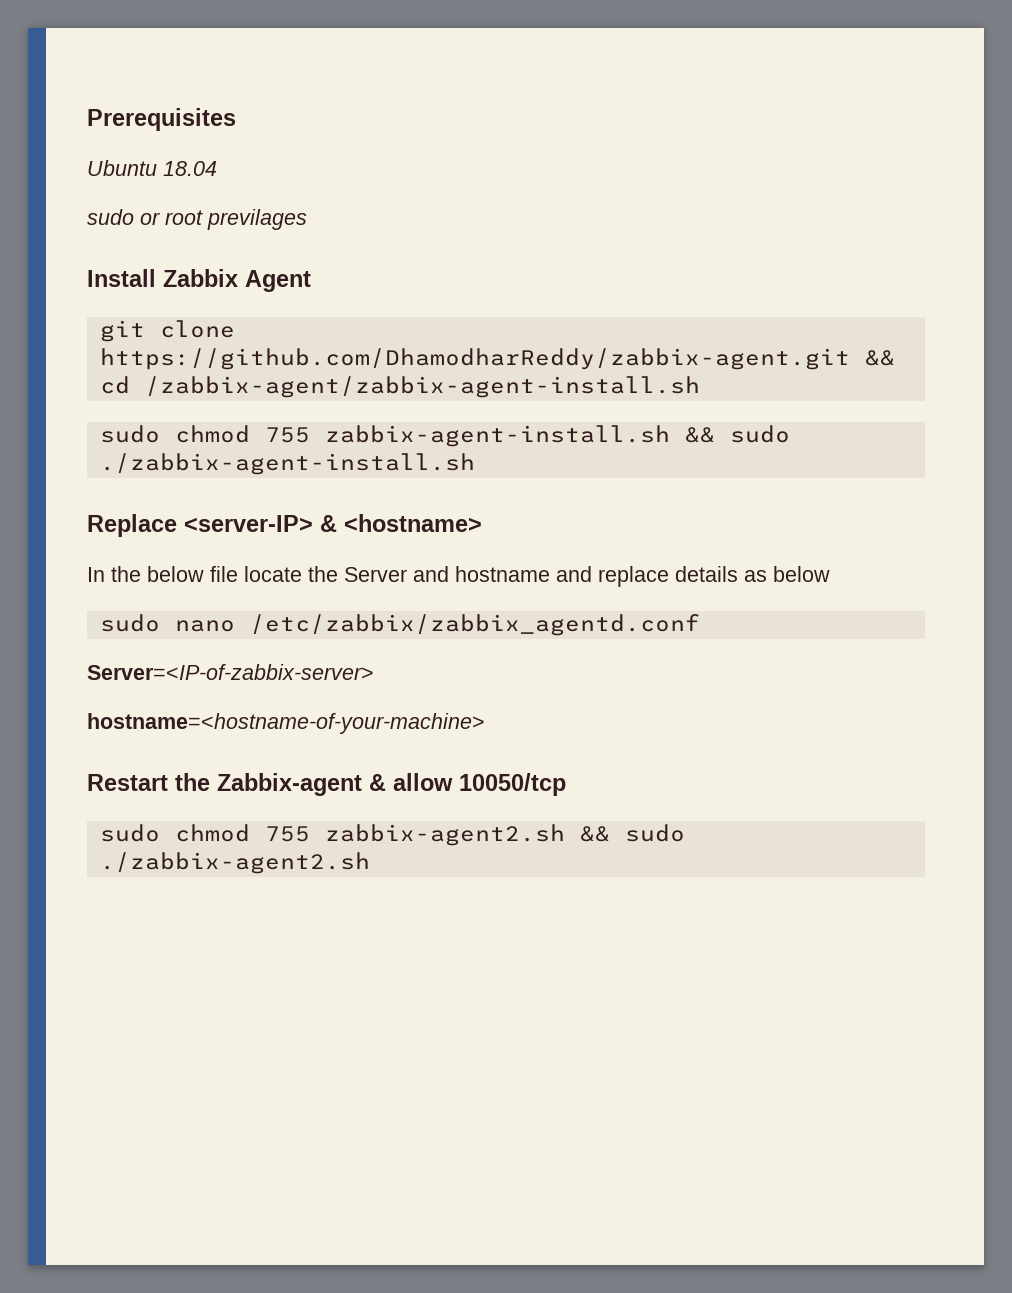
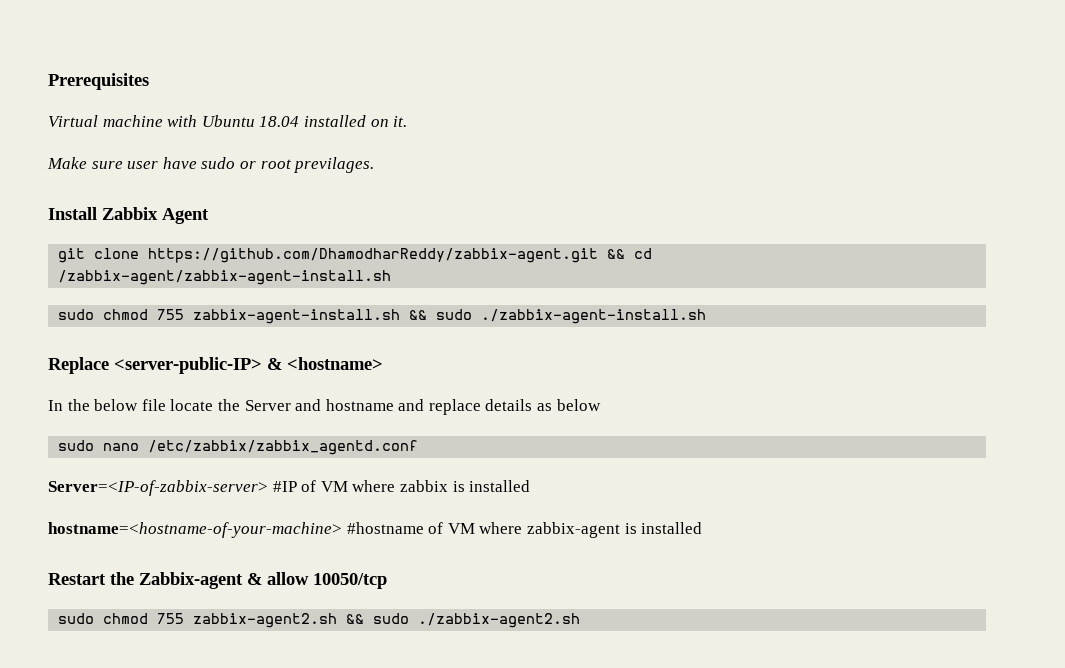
- Ubuntu 18.04
- sudo or root previlages
+ Virtual machine with Ubuntu 18.04 installed on it.
+ Make sure user have sudo or root previlages.
- Replace <server-IP> & <hostname>
+ Replace <server-public-IP> & <hostname>
- Server=<IP-of-zabbix-server>
- hostname=<hostname-of-your-machine>
+ Server=<IP-of-zabbix-server> #IP of VM where zabbix is installed
+ hostname=<hostname-of-your-machine> #hostname of VM where zabbix-agent is installed

